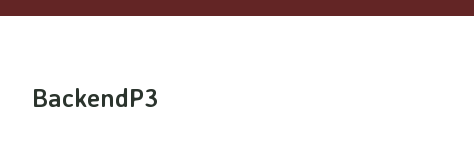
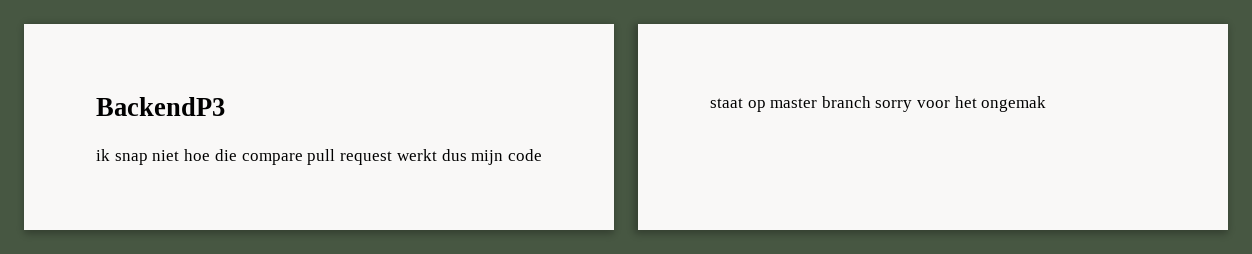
+ ik snap niet hoe die compare pull request werkt dus mijn code staat op master branch sorry voor het ongemak

